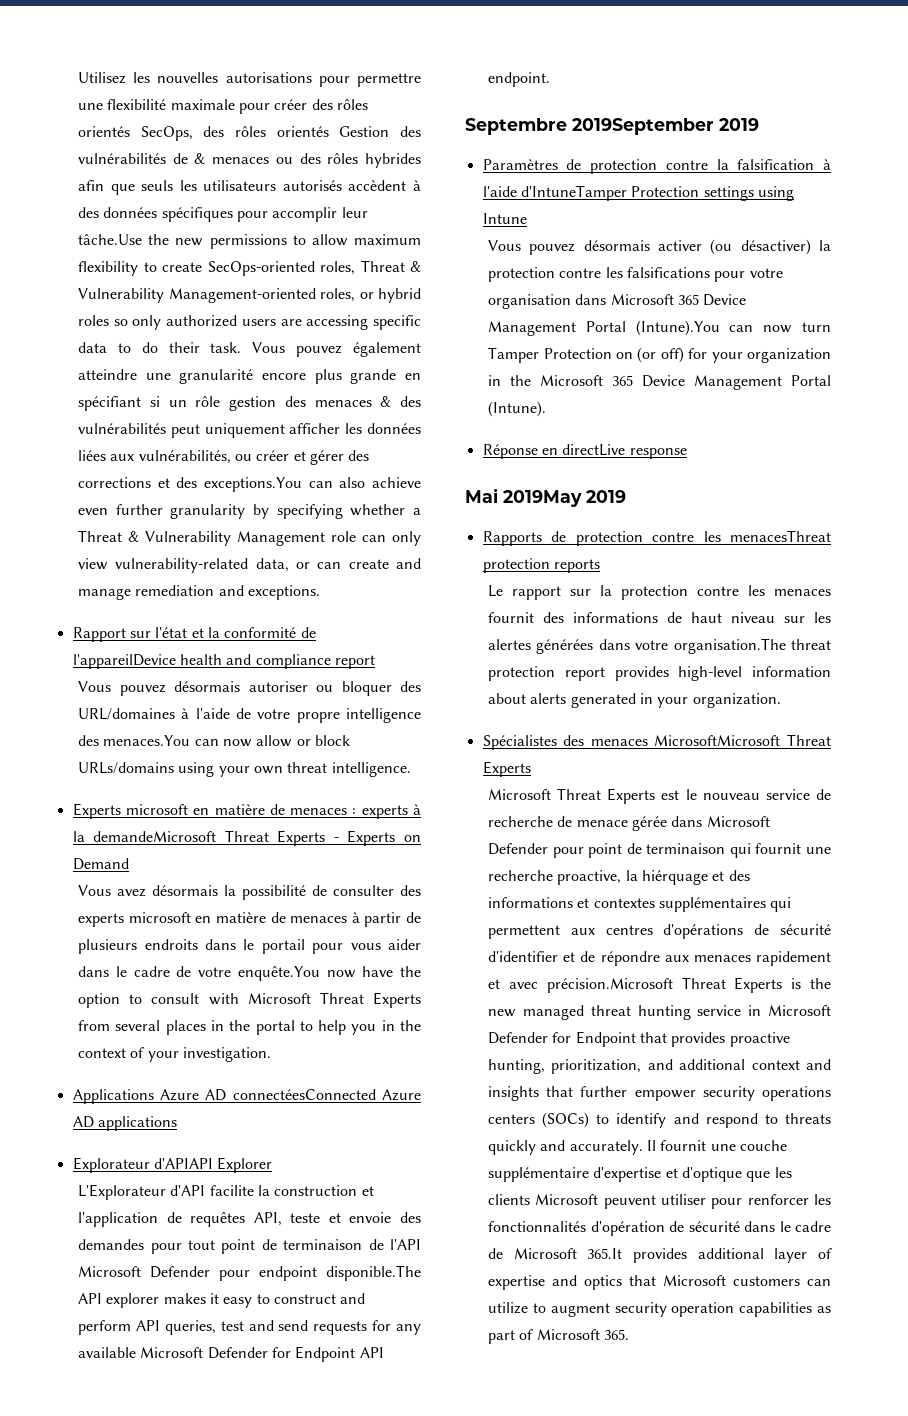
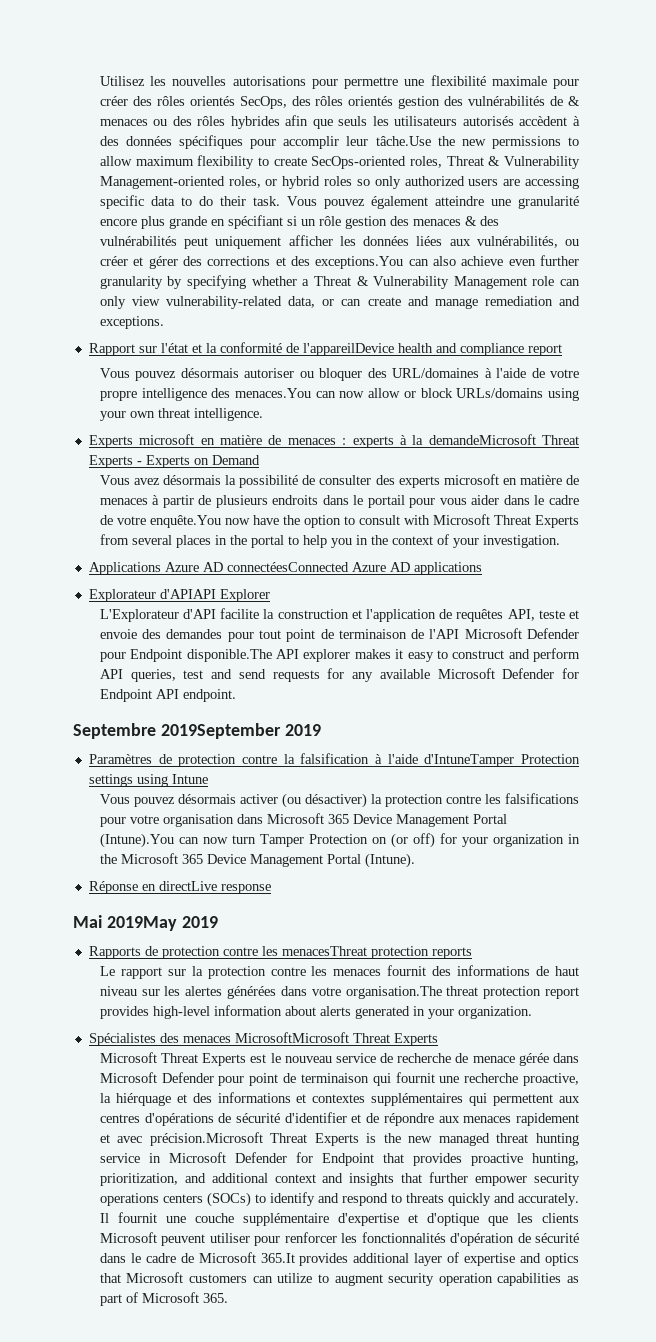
- Utilisez les nouvelles autorisations pour permettre une flexibilité maximale pour créer des rôles orientés SecOps, des rôles orientés Gestion des vulnérabilités de & menaces ou des rôles hybrides afin que seuls les utilisateurs autorisés accèdent à des données spécifiques pour accomplir leur tâche.Use the new permissions to allow maximum flexibility to create SecOps-oriented roles, Threat & Vulnerability Management-oriented roles, or hybrid roles so only authorized users are accessing specific data to do their task.
+ Utilisez les nouvelles autorisations pour permettre une flexibilité maximale pour créer des rôles orientés SecOps, des rôles orientés gestion des vulnérabilités de & menaces ou des rôles hybrides afin que seuls les utilisateurs autorisés accèdent à des données spécifiques pour accomplir leur tâche.Use the new permissions to allow maximum flexibility to create SecOps-oriented roles, Threat & Vulnerability Management-oriented roles, or hybrid roles so only authorized users are accessing specific data to do their task.
- L'Explorateur d'API facilite la construction et l'application de requêtes API, teste et envoie des demandes pour tout point de terminaison de l'API Microsoft Defender pour endpoint disponible.The API explorer makes it easy to construct and perform API queries, test and send requests for any available Microsoft Defender for Endpoint API endpoint.
+ L'Explorateur d'API facilite la construction et l'application de requêtes API, teste et envoie des demandes pour tout point de terminaison de l'API Microsoft Defender pour Endpoint disponible.The API explorer makes it easy to construct and perform API queries, test and send requests for any available Microsoft Defender for Endpoint API endpoint.

